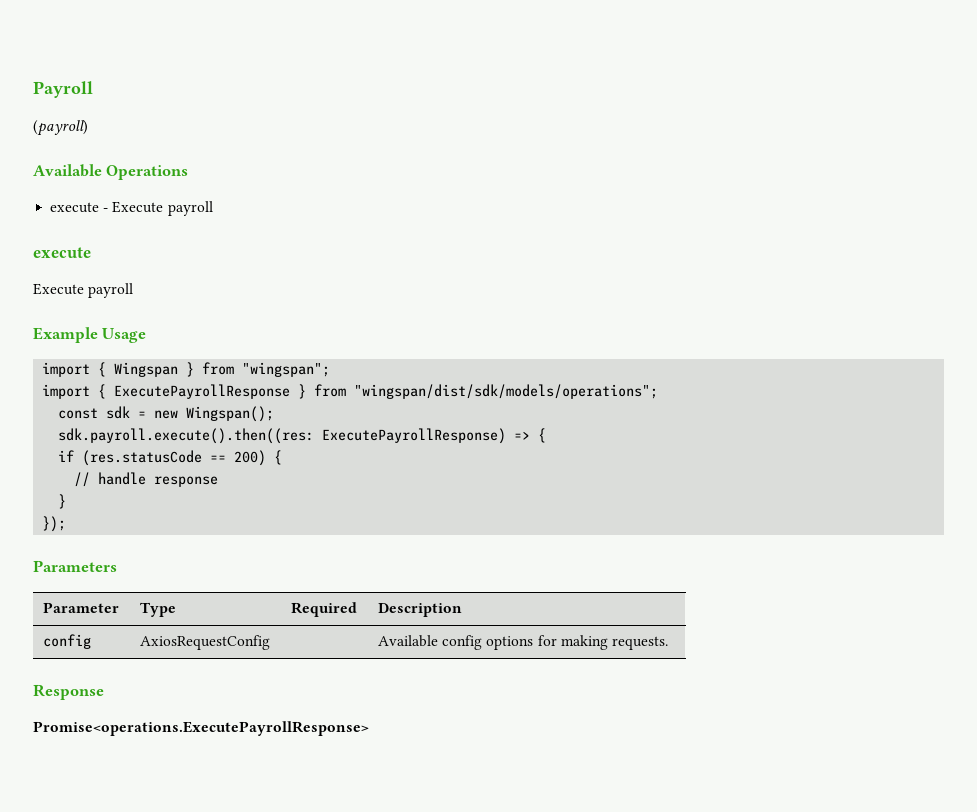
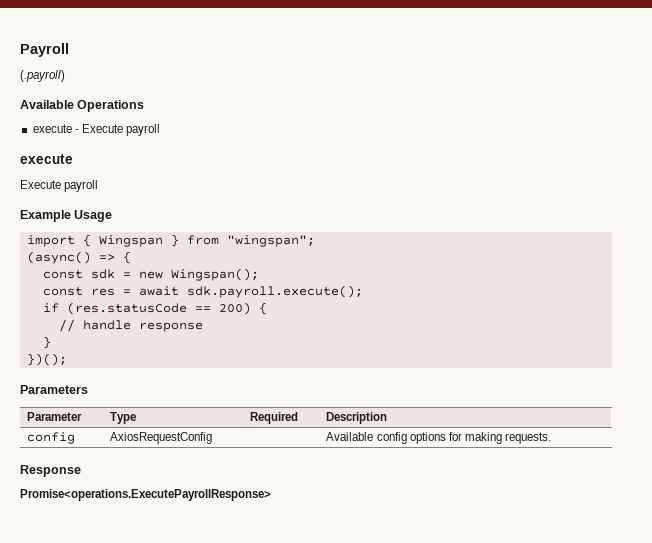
- (payroll)
+ (.payroll)
- import { ExecutePayrollResponse } from "wingspan/dist/sdk/models/operations";
+ (async() => {
- sdk.payroll.execute().then((res: ExecutePayrollResponse) => {
+ const res = await sdk.payroll.execute();
- });
+ })();

